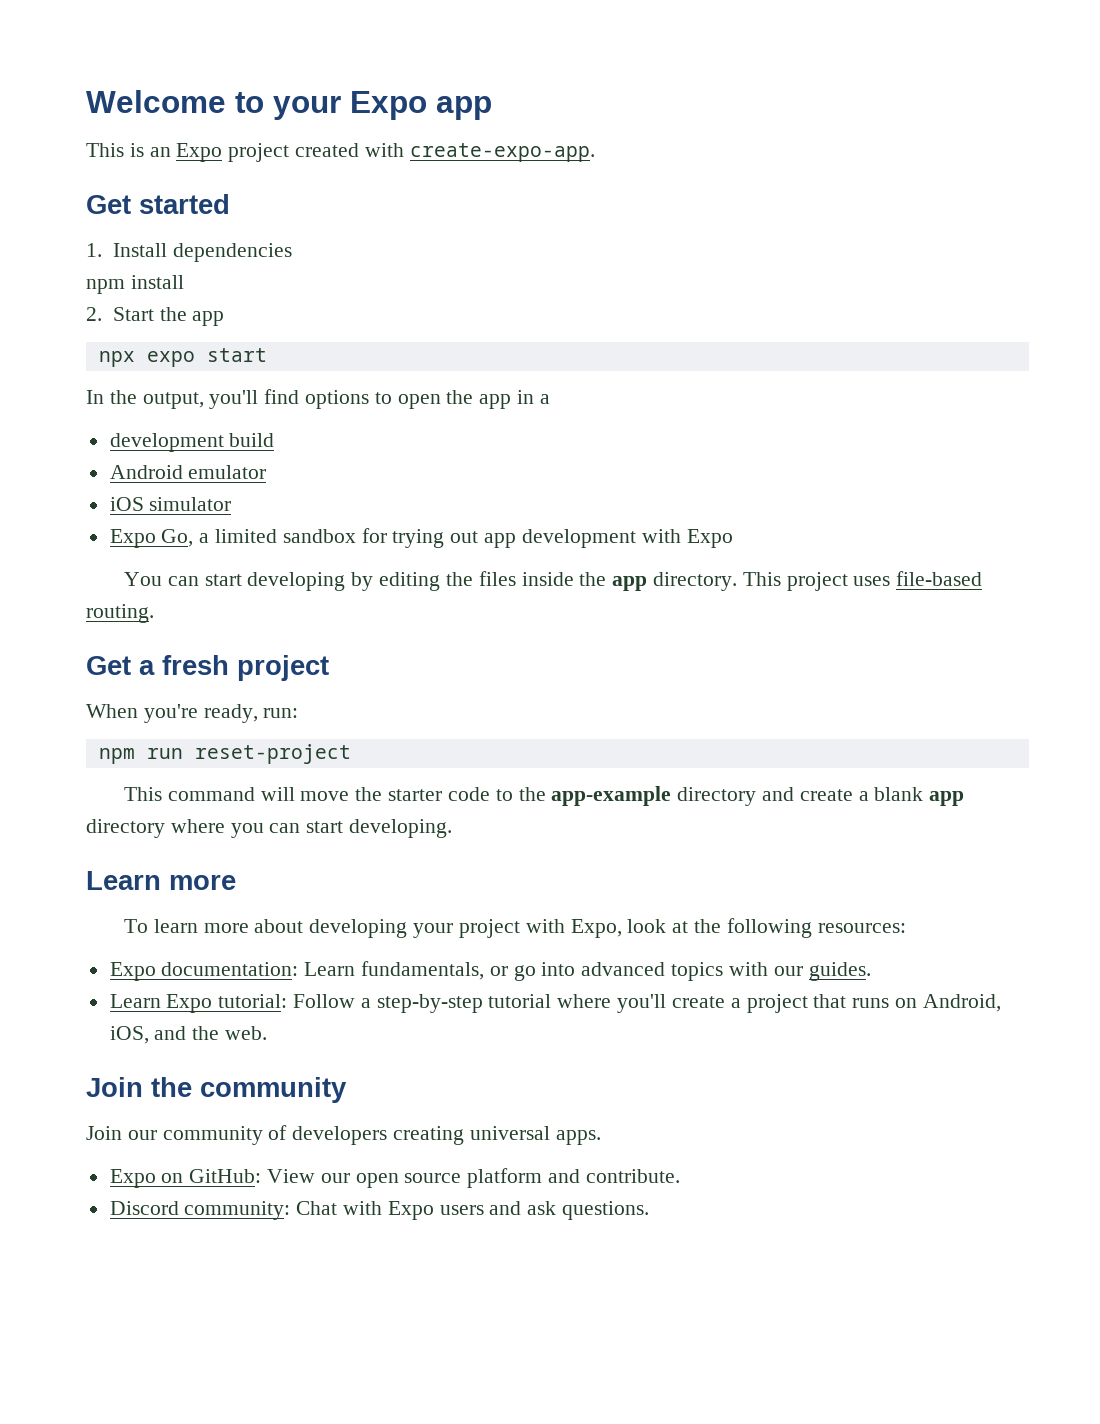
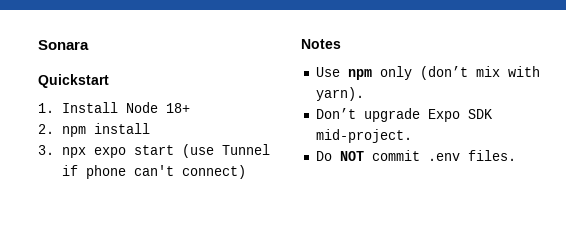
- Welcome to your Expo app
- This is an Expo project created with create-expo-app.
- Get started
+ Sonara
+ Quickstart
- 1. Install dependencies
- npm install
+ 1. Install Node 18+
+ 2. npm install
- 2. Start the app
- npx expo start
- In the output, you'll find options to open the app in a
- development build
- Android emulator
- iOS simulator
- Expo Go, a limited sandbox for trying out app development with Expo
- You can start developing by editing the files inside the app directory. This project uses file-based routing.
- Get a fresh project
- When you're ready, run:
- npm run reset-project
- This command will move the starter code to the app-example directory and create a blank app directory where you can start developing.
- Learn more
- To learn more about developing your project with Expo, look at the following resources:
- Expo documentation: Learn fundamentals, or go into advanced topics with our guides.
- Learn Expo tutorial: Follow a step-by-step tutorial where you'll create a project that runs on Android, iOS, and the web.
- Join the community
- Join our community of developers creating universal apps.
- Expo on GitHub: View our open source platform and contribute.
- Discord community: Chat with Expo users and ask questions.
+ 3. npx expo start (use Tunnel if phone can't connect)
+ Notes
+ Use npm only (don’t mix with yarn).
+ Don’t upgrade Expo SDK mid-project.
+ Do NOT commit .env files.

